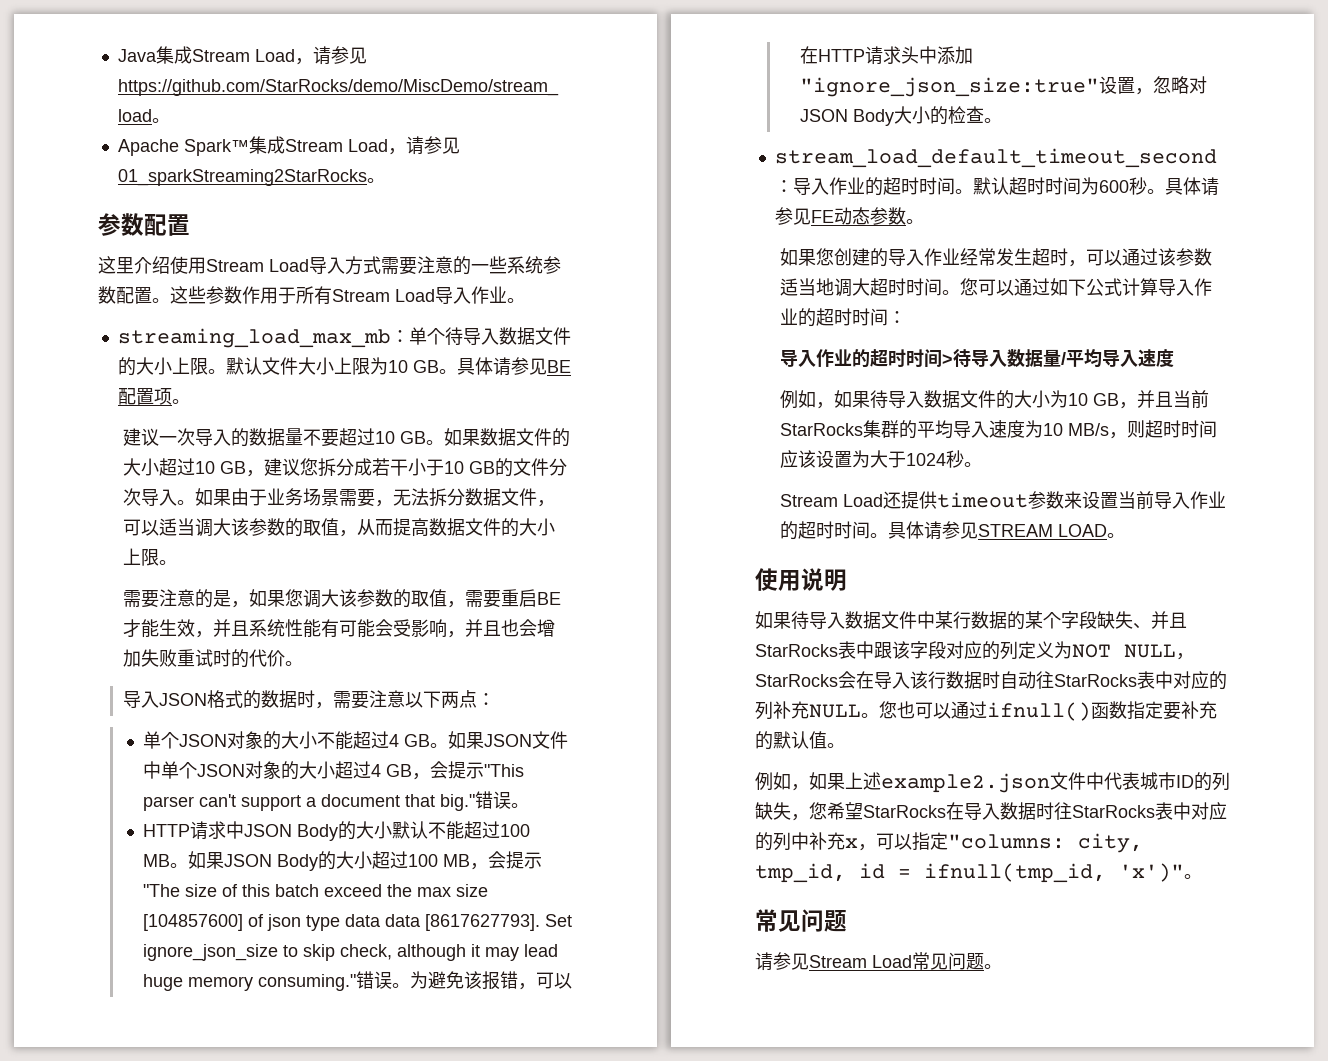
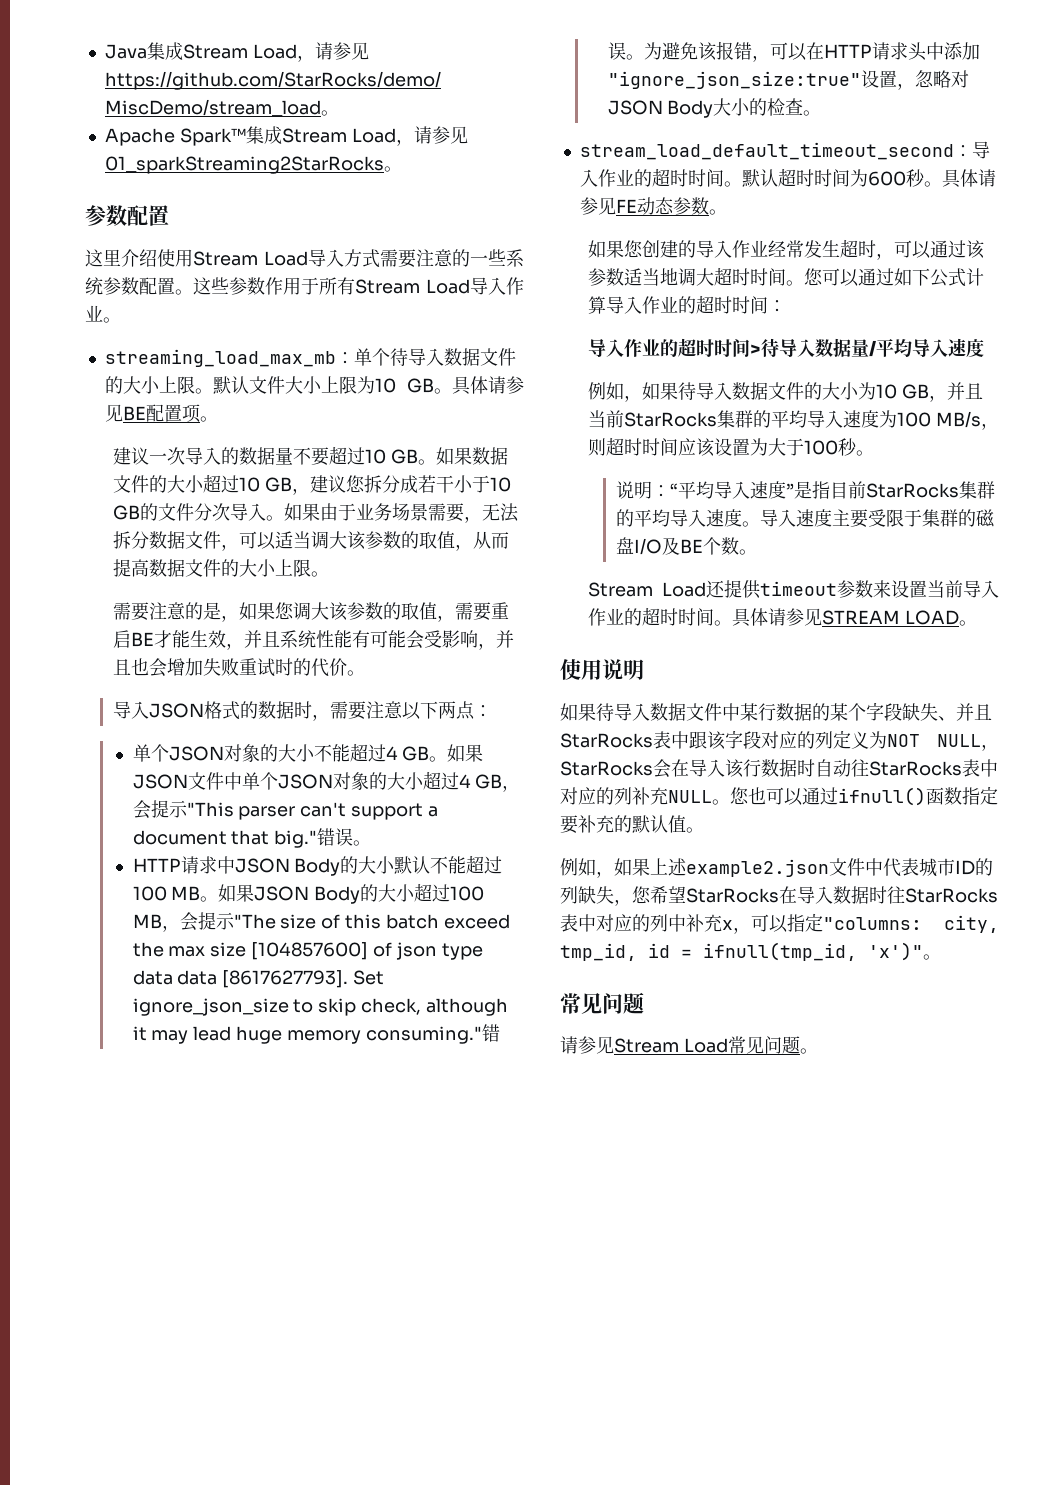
- 例如，如果待导入数据文件的大小为10 GB，并且当前StarRocks集群的平均导入速度为10 MB/s，则超时时间应该设置为大于1024秒。
+ 例如，如果待导入数据文件的大小为10 GB，并且当前StarRocks集群的平均导入速度为100 MB/s，则超时时间应该设置为大于100秒。
+ 说明：“平均导入速度”是指目前StarRocks集群的平均导入速度。导入速度主要受限于集群的磁盘I/O及BE个数。

